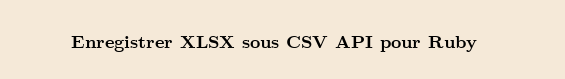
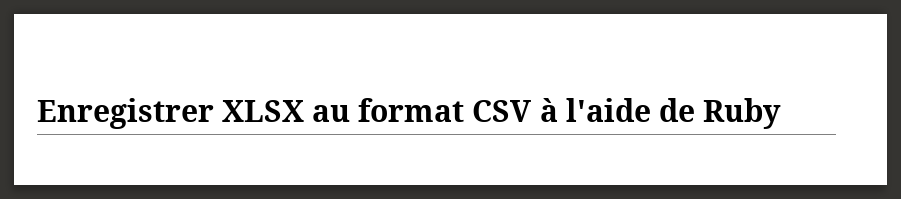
- Enregistrer XLSX sous CSV API pour Ruby
+ Enregistrer XLSX au format CSV à l'aide de Ruby

